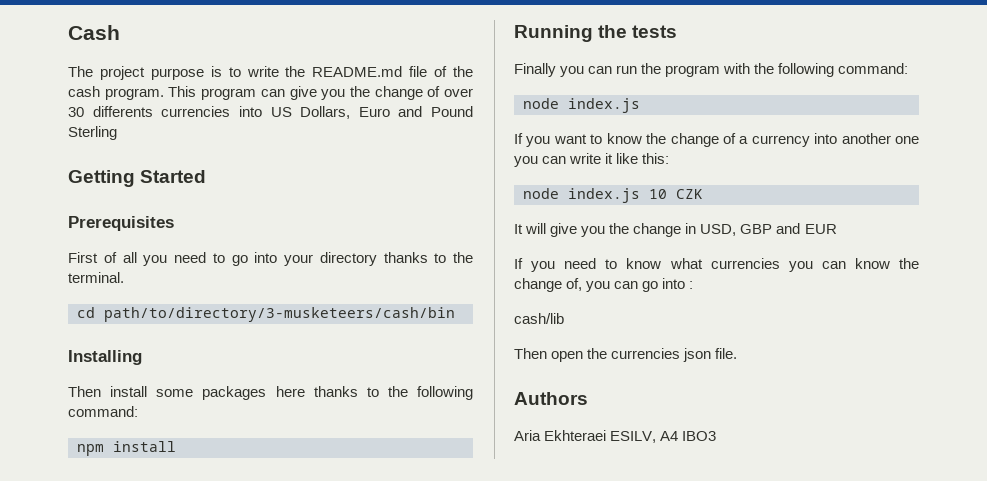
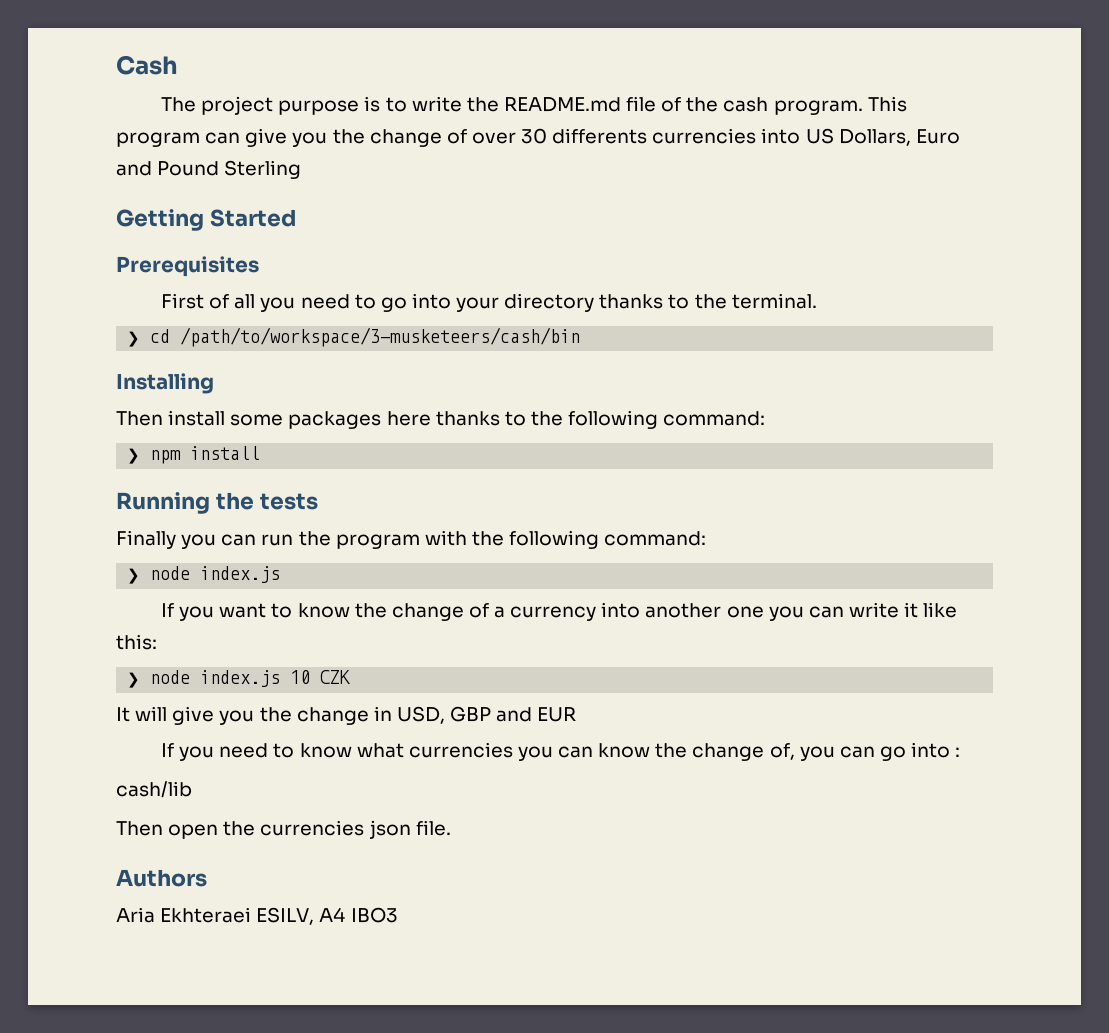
- cd path/to/directory/3-musketeers/cash/bin
+ ❯ cd /path/to/workspace/3-musketeers/cash/bin
- npm install
+ ❯ npm install
  Finally you can run the program with the following command:
- node index.js
+ ❯ node index.js
- node index.js 10 CZK
+ ❯ node index.js 10 CZK

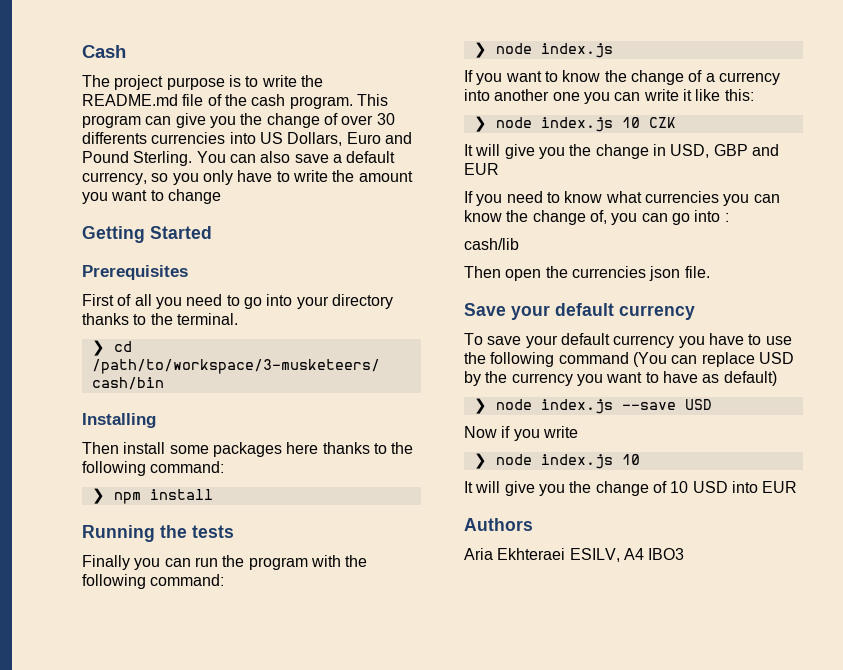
- This program can give you the change of over 30 differents currencies into US Dollars, Euro and Pound Sterling
+ This program can give you the change of over 30 differents currencies into US Dollars, Euro and Pound Sterling. You can also save a default currency, so you only have to write the amount you want to change
+ Save your default currency
+ To save your default currency you have to use the following command (You can replace USD by the currency you want to have as default)
+ ❯ node index.js --save USD
+ Now if you write
+ ❯ node index.js 10
+ It will give you the change of 10 USD into EUR

